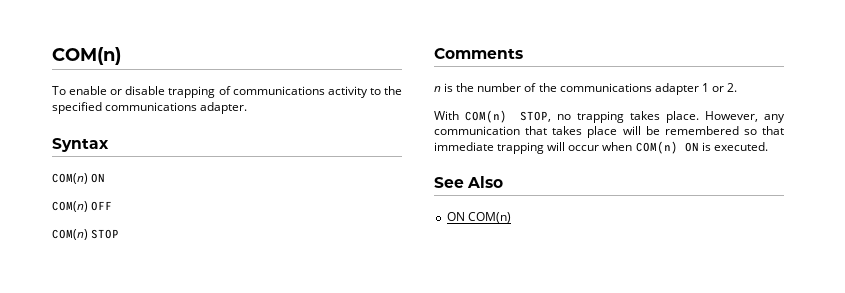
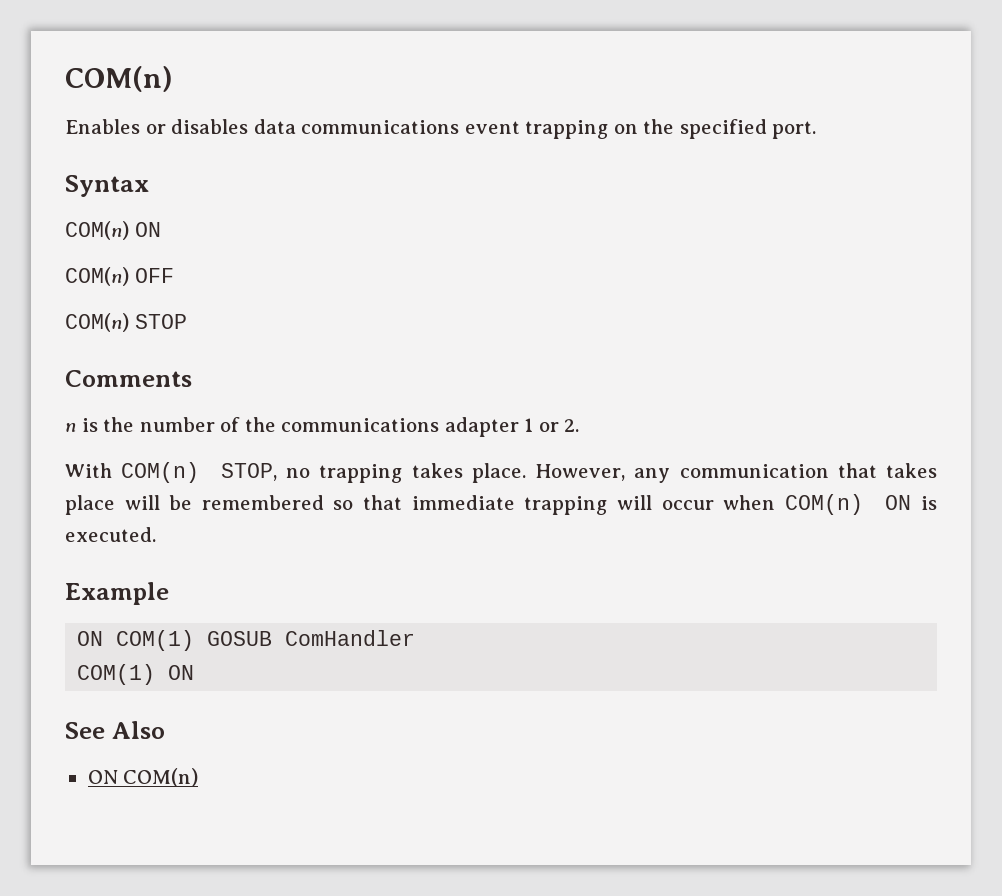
- To enable or disable trapping of communications activity to the specified communications adapter.
+ Enables or disables data communications event trapping on the specified port.
+ Example
+ ON COM(1) GOSUB ComHandler
+ COM(1) ON

